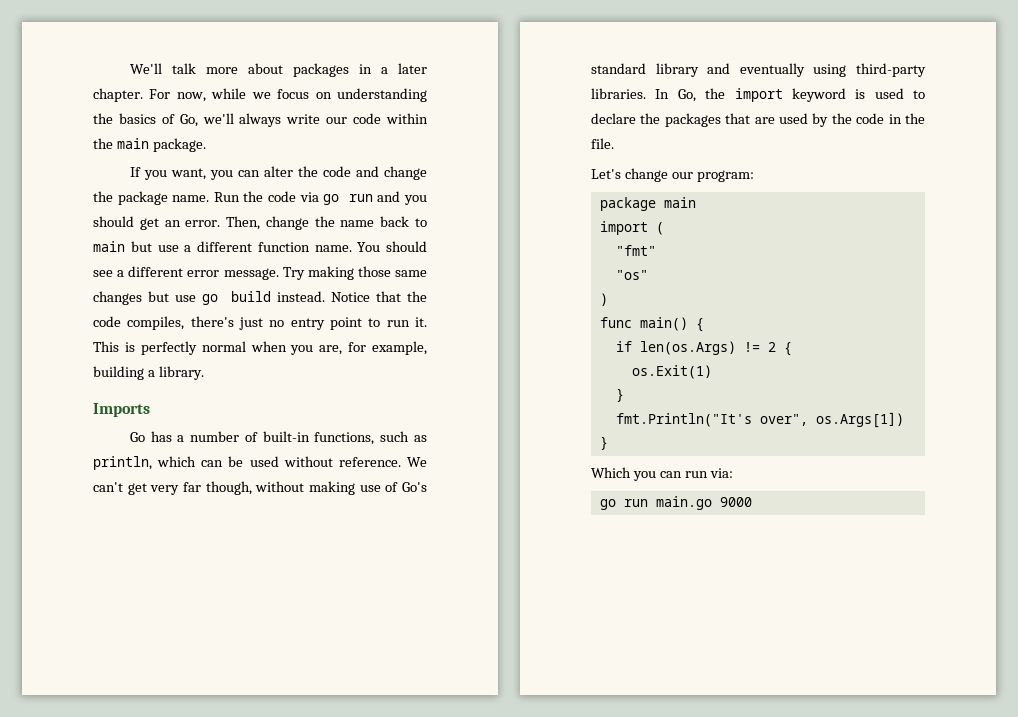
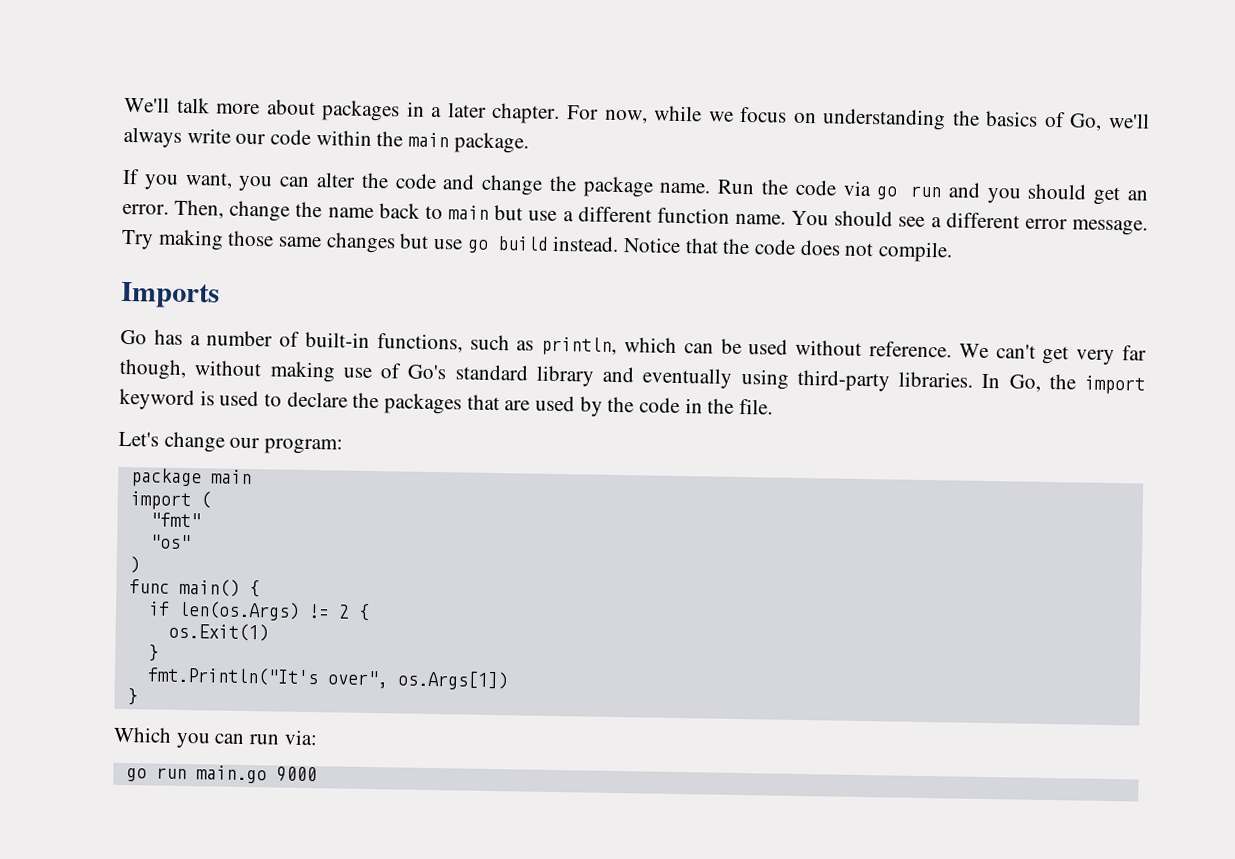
- Notice that the code compiles, there's just no entry point to run it. This is perfectly normal when you are, for example, building a library.
+ Notice that the code does not compile.

